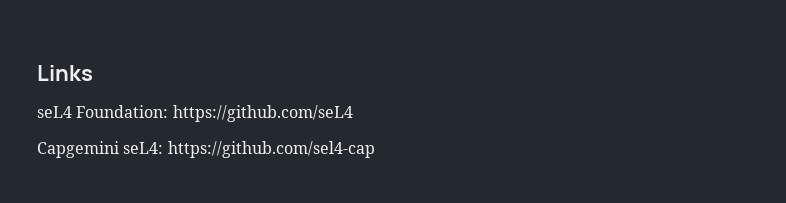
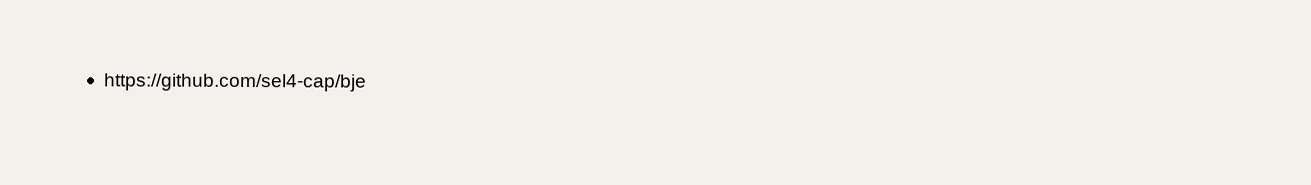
- Links
- seL4 Foundation: https://github.com/seL4
- Capgemini seL4: https://github.com/sel4-cap
+ https://github.com/sel4-cap/bje

